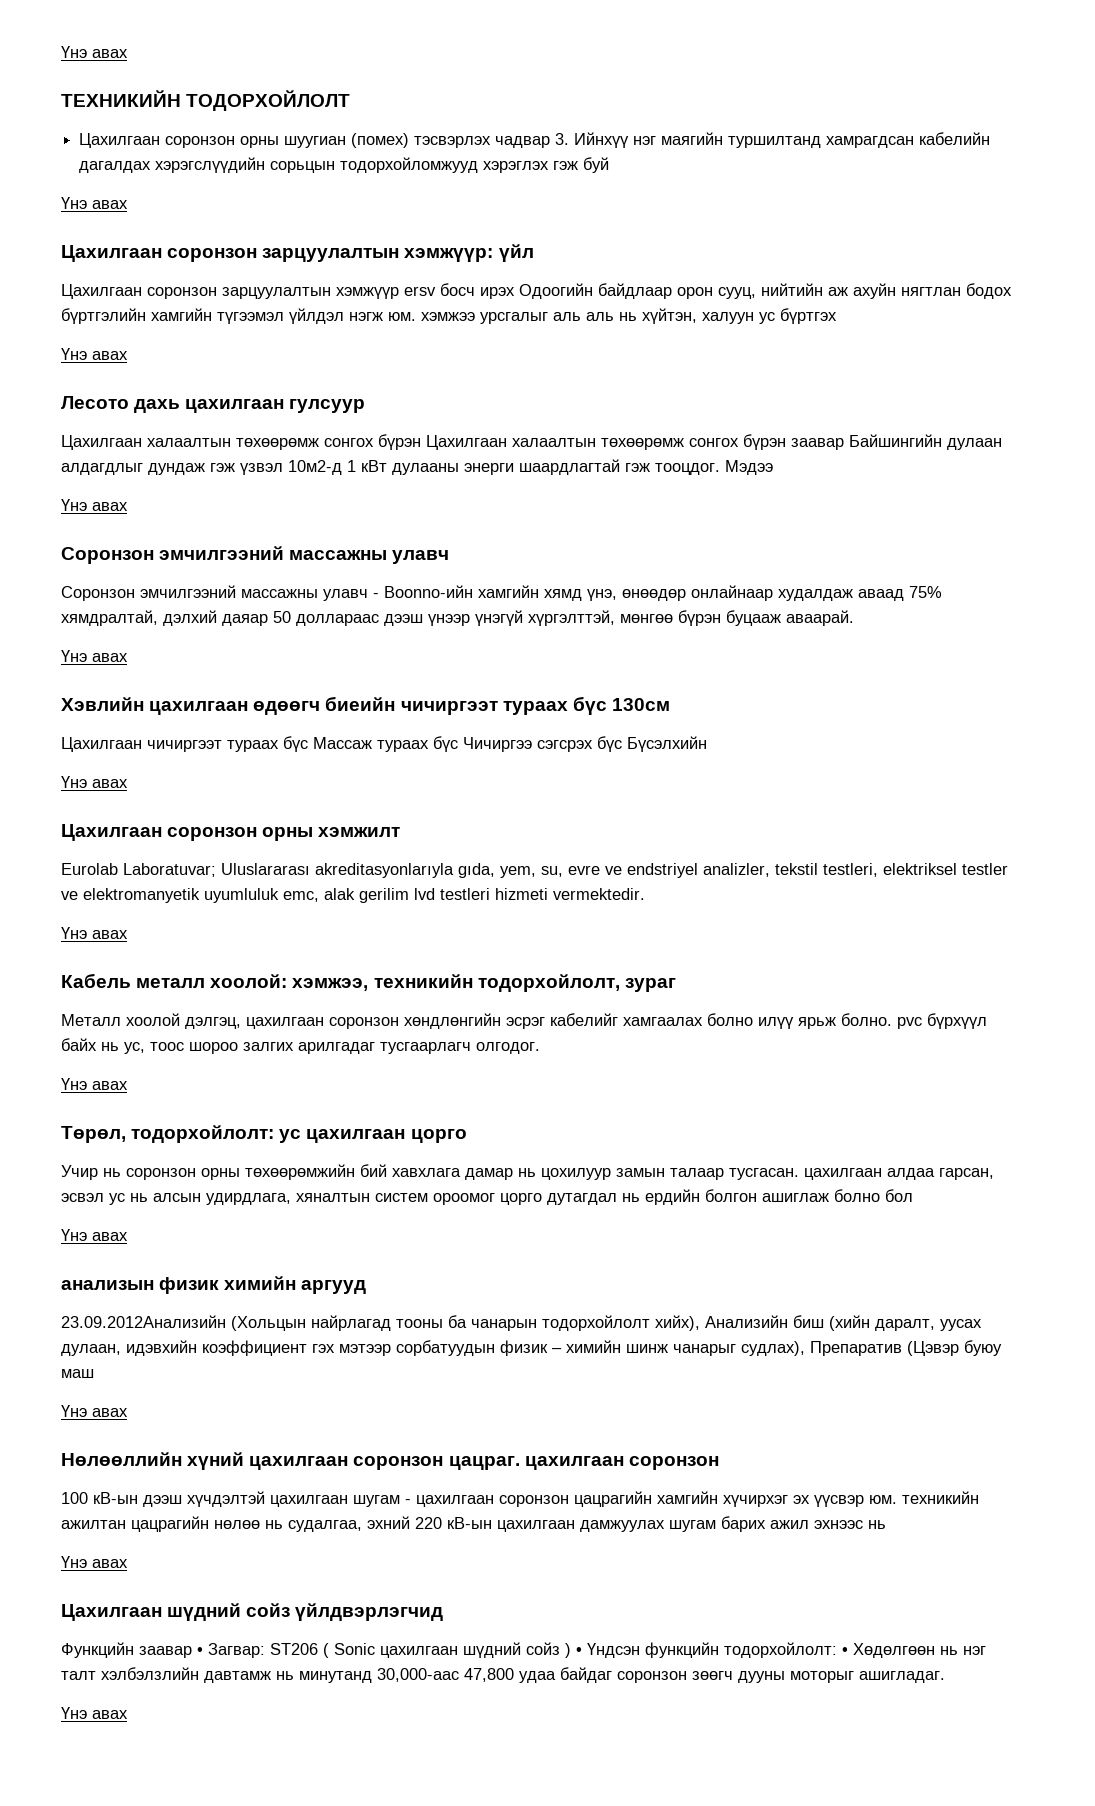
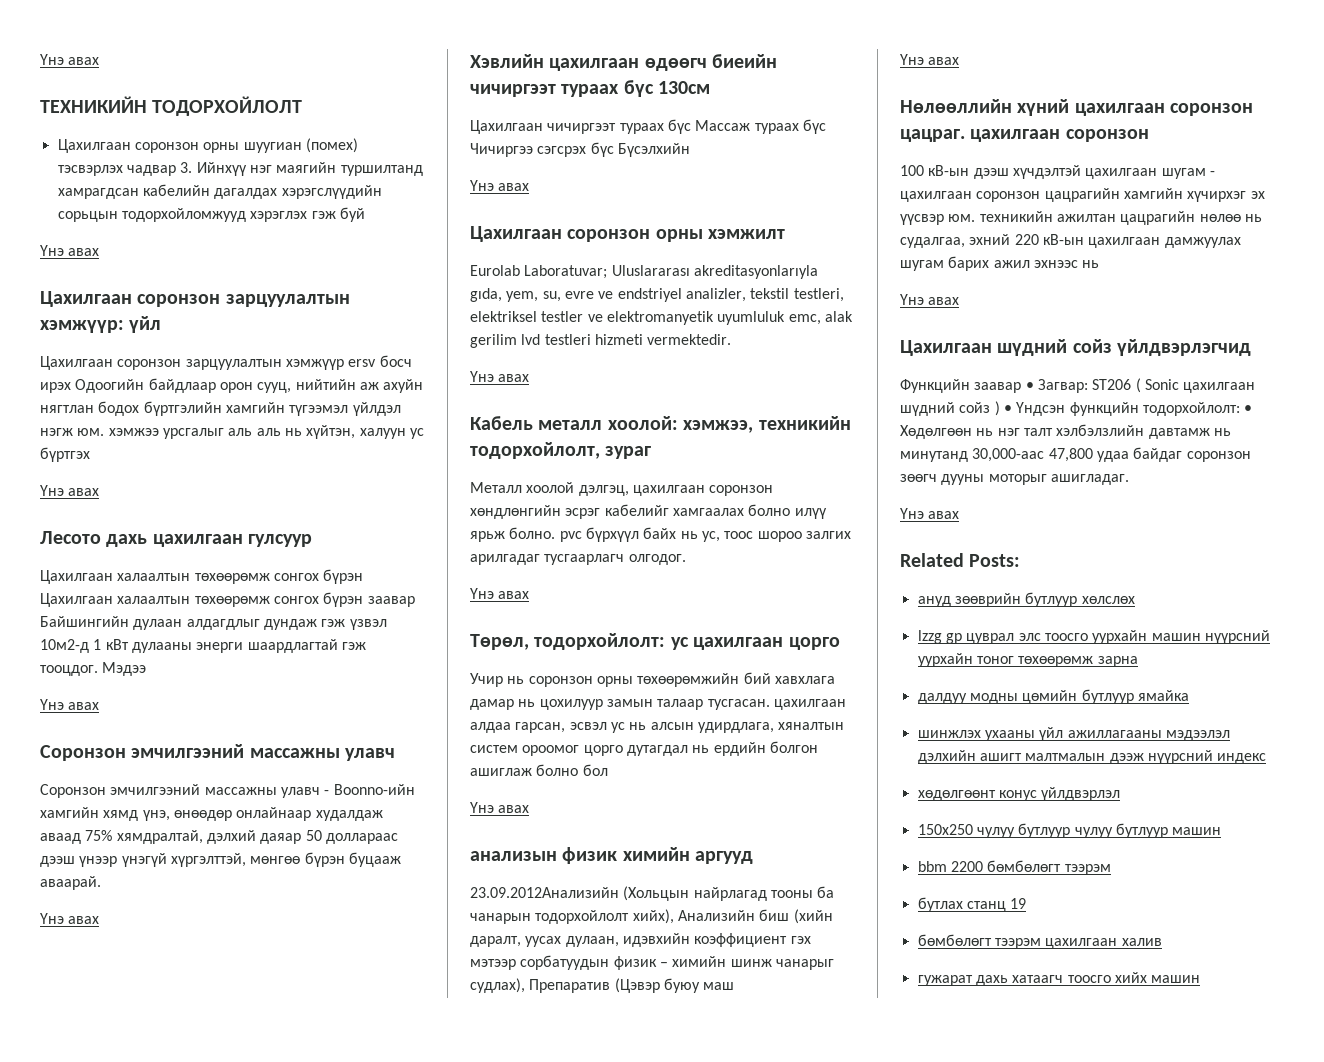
+ Related Posts:
+ ануд зөөврийн бутлуур хөлслөх
+ lzzg gp цуврал элс тоосго уурхайн машин нүүрсний уурхайн тоног төхөөрөмж зарна
+ далдуу модны цөмийн бутлуур ямайка
+ шинжлэх ухааны үйл ажиллагааны мэдээлэл дэлхийн ашигт малтмалын дээж нүүрсний индекс
+ хөдөлгөөнт конус үйлдвэрлэл
+ 150x250 чулуу бутлуур чулуу бутлуур машин
+ bbm 2200 бөмбөлөгт тээрэм
+ бутлах станц 19
+ бөмбөлөгт тээрэм цахилгаан халив
+ гужарат дахь хатаагч тоосго хийх машин

